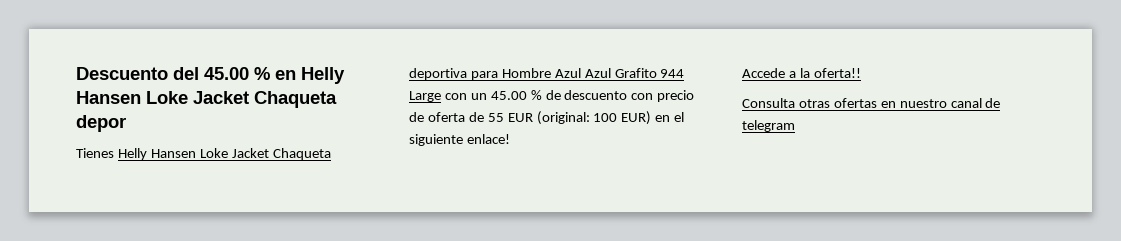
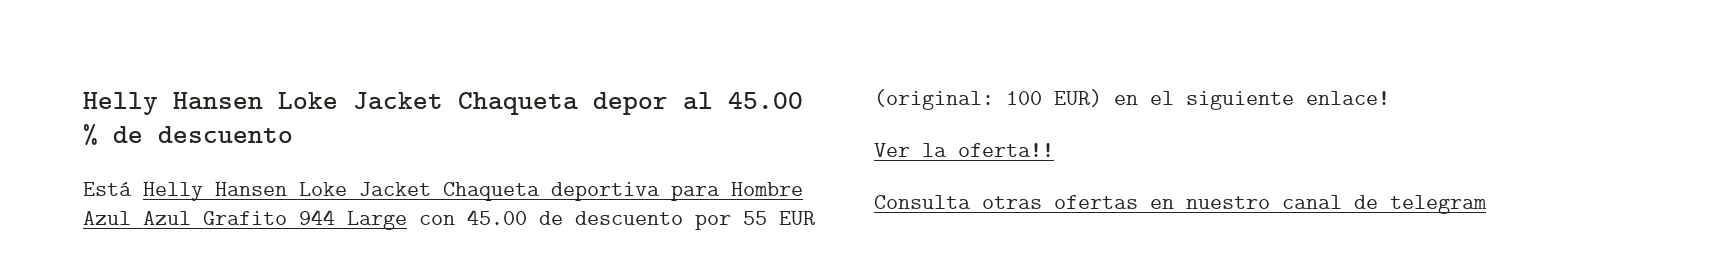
- Descuento del 45.00 % en Helly Hansen Loke Jacket Chaqueta depor
- Tienes Helly Hansen Loke Jacket Chaqueta deportiva para Hombre Azul Azul Grafito 944 Large con un 45.00 % de descuento con precio de oferta de 55 EUR (original: 100 EUR) en el siguiente enlace!
+ Helly Hansen Loke Jacket Chaqueta depor al 45.00 % de descuento
+ Está Helly Hansen Loke Jacket Chaqueta deportiva para Hombre Azul Azul Grafito 944 Large con 45.00 de descuento por 55 EUR (original: 100 EUR) en el siguiente enlace!
- Accede a la oferta!!
+ Ver la oferta!!

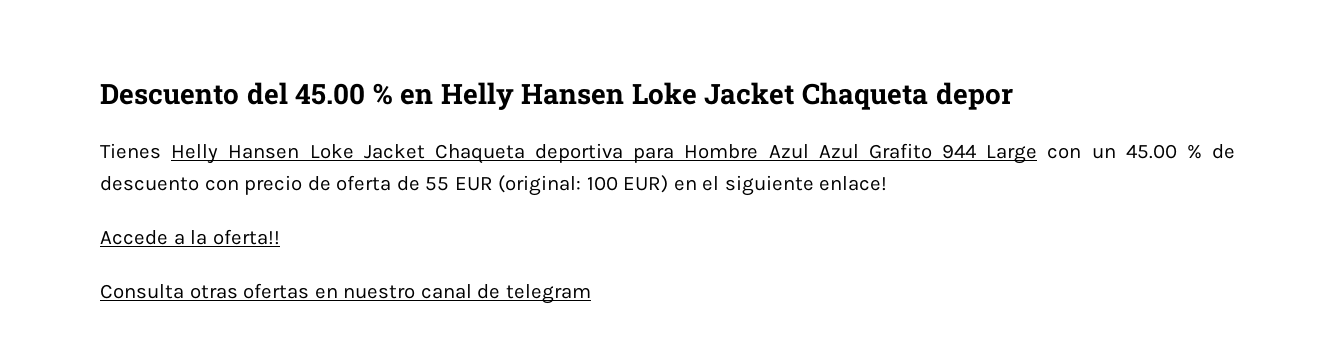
- Helly Hansen Loke Jacket Chaqueta depor al 45.00 % de descuento
- Está Helly Hansen Loke Jacket Chaqueta deportiva para Hombre Azul Azul Grafito 944 Large con 45.00 de descuento por 55 EUR (original: 100 EUR) en el siguiente enlace!
+ Descuento del 45.00 % en Helly Hansen Loke Jacket Chaqueta depor
+ Tienes Helly Hansen Loke Jacket Chaqueta deportiva para Hombre Azul Azul Grafito 944 Large con un 45.00 % de descuento con precio de oferta de 55 EUR (original: 100 EUR) en el siguiente enlace!
- Ver la oferta!!
+ Accede a la oferta!!

